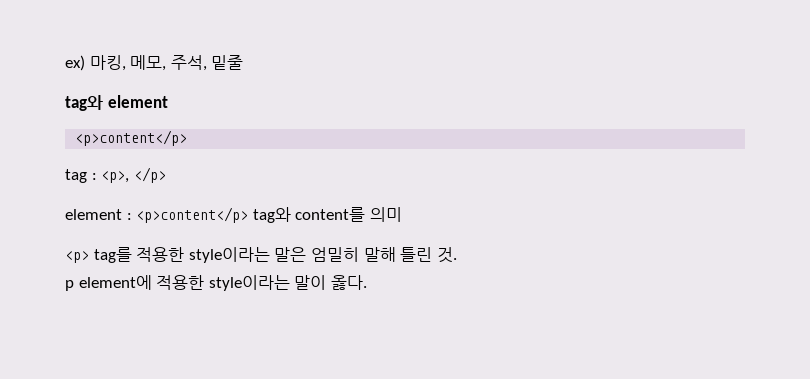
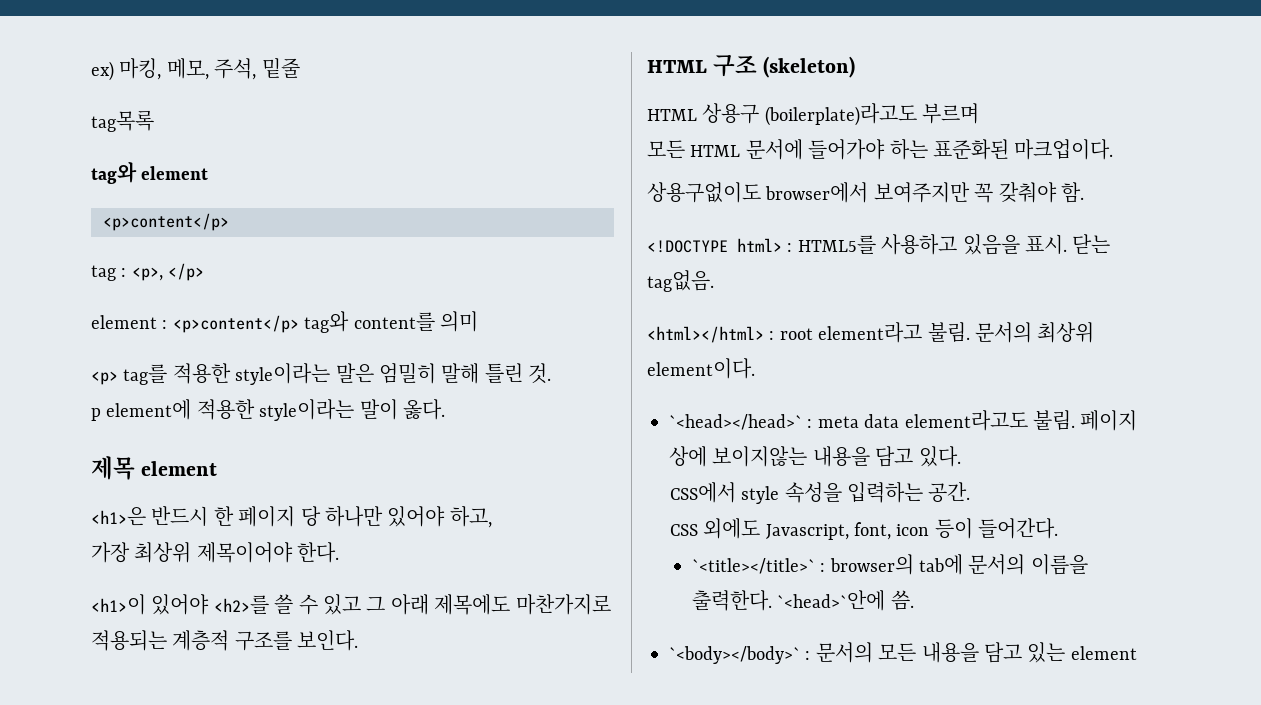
+ tag목록
+ 제목 element
+ <h1>은 반드시 한 페이지 당 하나만 있어야 하고,
+ 가장 최상위 제목이어야 한다.
+ <h1>이 있어야 <h2>를 쓸 수 있고 그 아래 제목에도 마찬가지로 적용되는 계층적 구조를 보인다.
+ HTML 구조 (skeleton)
+ HTML 상용구 (boilerplate)라고도 부르며
+ 모든 HTML 문서에 들어가야 하는 표준화된 마크업이다.
+ 상용구없이도 browser에서 보여주지만 꼭 갖춰야 함.
+ <!DOCTYPE html> : HTML5를 사용하고 있음을 표시. 닫는 tag없음.
+ <html></html> : root element라고 불림. 문서의 최상위 element이다.
+ `<head></head>` : meta data element라고도 불림. 페이지 상에 보이지않는 내용을 담고 있다.
+ CSS에서 style 속성을 입력하는 공간.
+ CSS 외에도 Javascript, font, icon 등이 들어간다.
+ `<title></title>` : browser의 tab에 문서의 이름을 출력한다. `<head>`안에 씀.
+ `<body></body>` : 문서의 모든 내용을 담고 있는 element

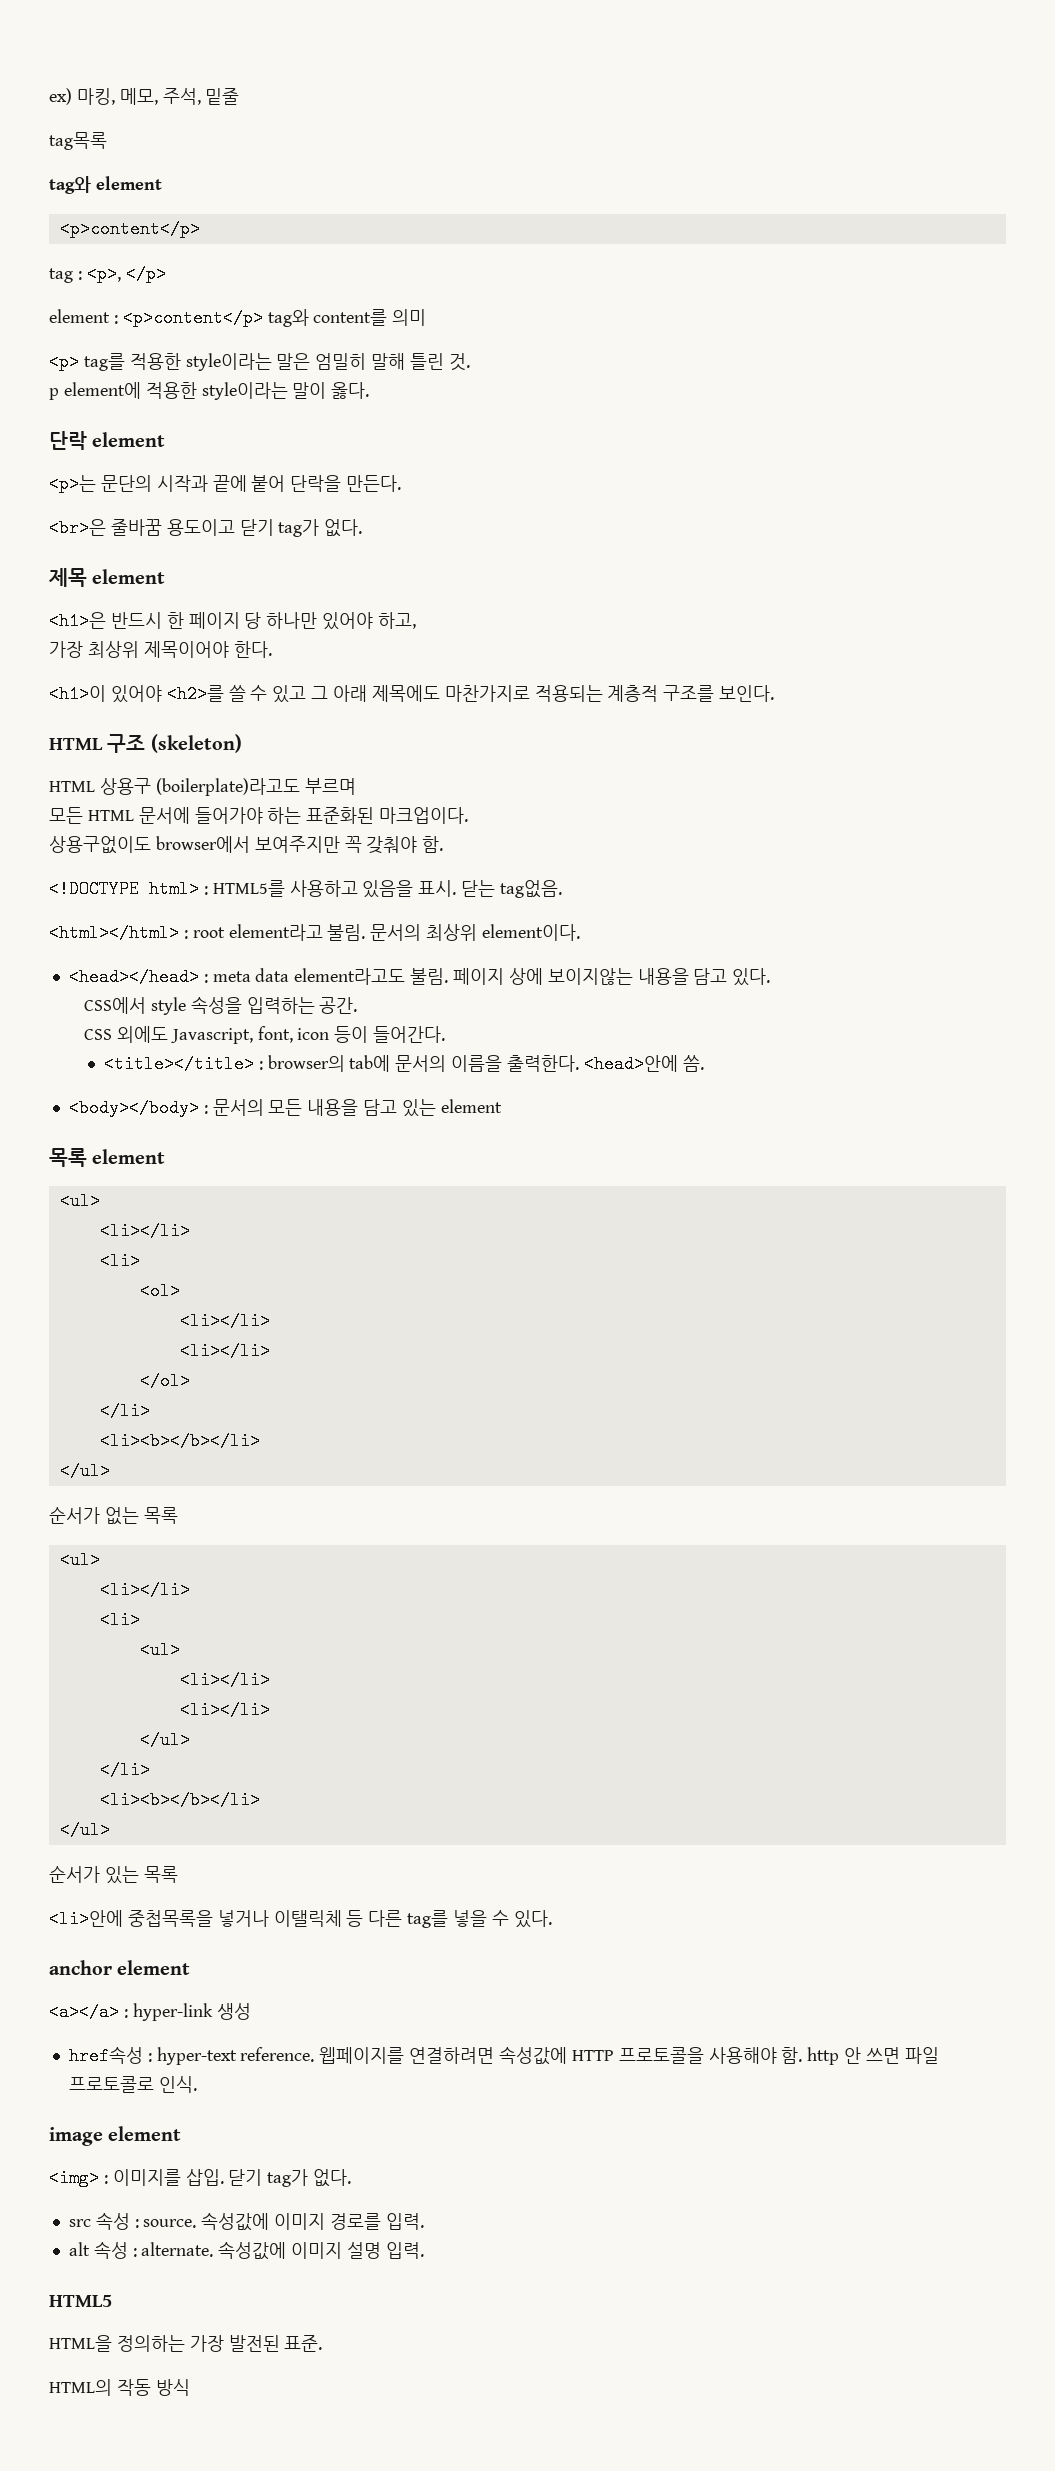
+ 단락 element
+ <p>는 문단의 시작과 끝에 붙어 단락을 만든다.
+ <br>은 줄바꿈 용도이고 닫기 tag가 없다.
- `<head></head>` : meta data element라고도 불림.
+ <head></head> : meta data element라고도 불림.
- `<title></title>` : browser의 tab에 문서의 이름을 출력한다.
+ <title></title> : browser의 tab에 문서의 이름을 출력한다.
- `<head>`안에 씀.
+ <head>안에 씀.
- `<body></body>` : 문서의 모든 내용을 담고 있는 element
+ <body></body> : 문서의 모든 내용을 담고 있는 element
+ 목록 element
+ <ul>
+ <li></li>
+ <li>
+ <ol>
+ <li></li>
+ <li></li>
+ </ol>
+ </li>
+ <li><b></b></li>
+ </ul>
+ 순서가 없는 목록
+ <ul>
+ <li></li>
+ <li>
+ <ul>
+ <li></li>
+ <li></li>
+ </ul>
+ </li>
+ <li><b></b></li>
+ </ul>
+ 순서가 있는 목록
+ <li>안에 중첩목록을 넣거나 이탤릭체 등 다른 tag를 넣을 수 있다.
+ anchor element
+ <a></a> : hyper-link 생성
+ href속성 : hyper-text reference. 웹페이지를 연결하려면 속성값에 HTTP 프로토콜을 사용해야 함. http 안 쓰면 파일 프로토콜로 인식.
+ image element
+ <img> : 이미지를 삽입. 닫기 tag가 없다.
+ src 속성 : source. 속성값에 이미지 경로를 입력.
+ alt 속성 : alternate. 속성값에 이미지 설명 입력.
+ HTML5
+ HTML을 정의하는 가장 발전된 표준.
+ HTML의 작동 방식

